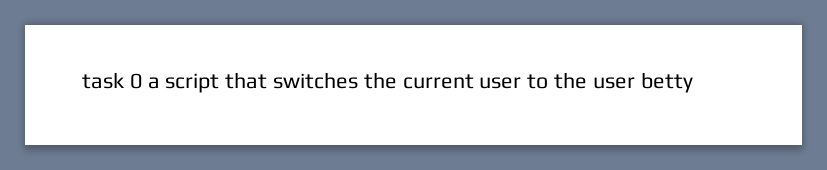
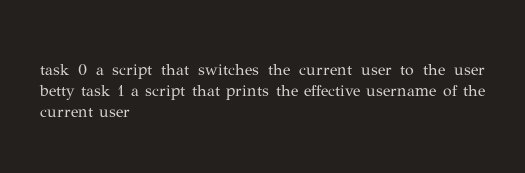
- task 0 a script that switches the current user to the user betty
+ task 0 a script that switches the current user to the user betty task 1 a script that prints the effective username of the current user

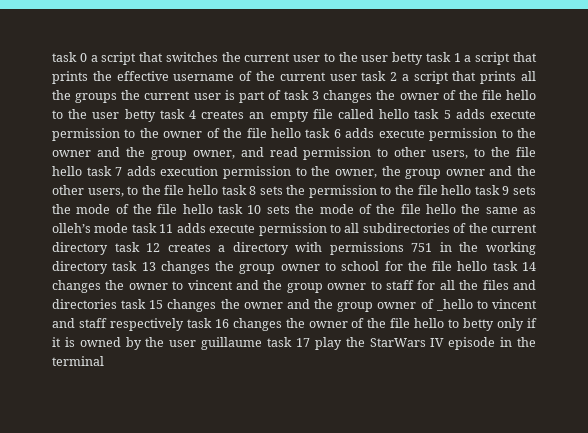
- task 0 a script that switches the current user to the user betty task 1 a script that prints the effective username of the current user
+ task 0 a script that switches the current user to the user betty task 1 a script that prints the effective username of the current user task 2 a script that prints all the groups the current user is part of task 3 changes the owner of the file hello to the user betty task 4 creates an empty file called hello task 5 adds execute permission to the owner of the file hello task 6 adds execute permission to the owner and the group owner, and read permission to other users, to the file hello task 7 adds execution permission to the owner, the group owner and the other users, to the file hello task 8 sets the permission to the file hello task 9 sets the mode of the file hello task 10 sets the mode of the file hello the same as olleh’s mode task 11 adds execute permission to all subdirectories of the current directory task 12 creates a directory with permissions 751 in the working directory task 13 changes the group owner to school for the file hello task 14 changes the owner to vincent and the group owner to staff for all the files and directories task 15 changes the owner and the group owner of _hello to vincent and staff respectively task 16 changes the owner of the file hello to betty only if it is owned by the user guillaume task 17 play the StarWars IV episode in the terminal

